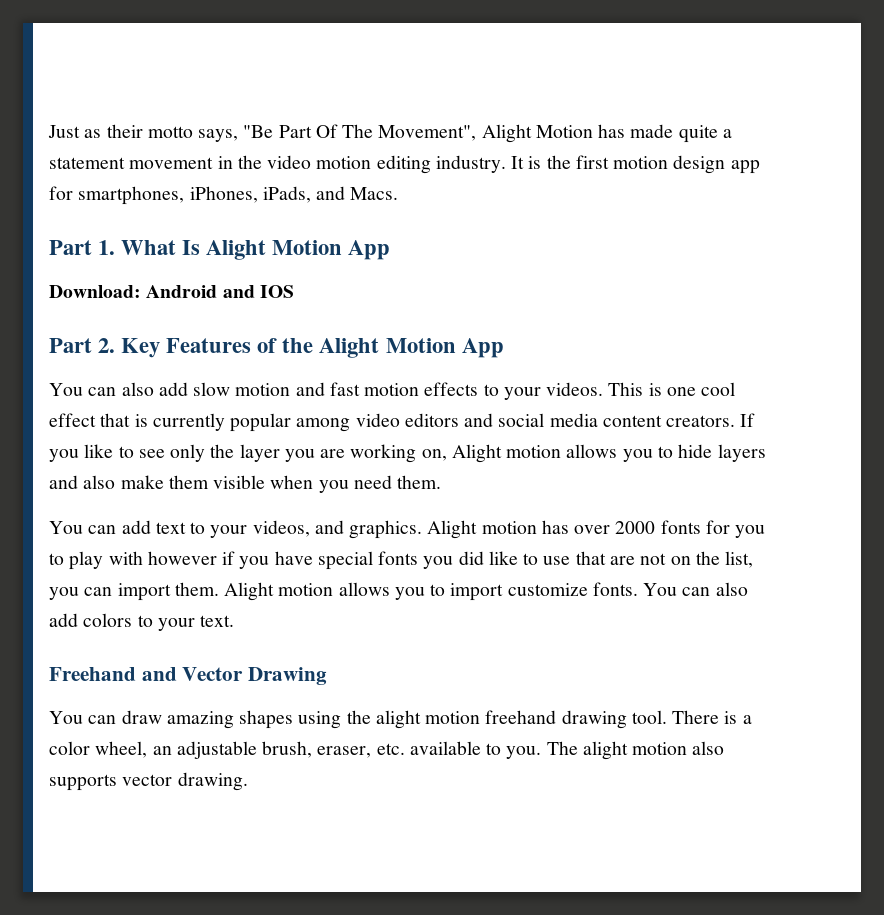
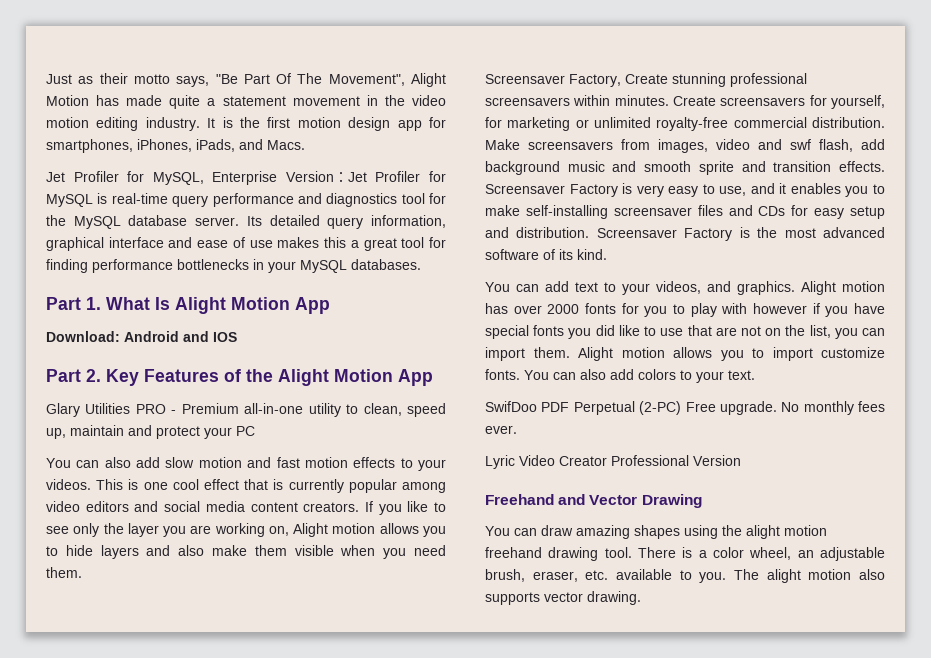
+ Jet Profiler for MySQL, Enterprise Version：Jet Profiler for MySQL is real-time query performance and diagnostics tool for the MySQL database server. Its detailed query information, graphical interface and ease of use makes this a great tool for finding performance bottlenecks in your MySQL databases.
+ Glary Utilities PRO - Premium all-in-one utility to clean, speed up, maintain and protect your PC
+ Screensaver Factory, Create stunning professional screensavers within minutes. Create screensavers for yourself, for marketing or unlimited royalty-free commercial distribution. Make screensavers from images, video and swf flash, add background music and smooth sprite and transition effects. Screensaver Factory is very easy to use, and it enables you to make self-installing screensaver files and CDs for easy setup and distribution. Screensaver Factory is the most advanced software of its kind.
+ SwifDoo PDF Perpetual (2-PC) Free upgrade. No monthly fees ever.
+ Lyric Video Creator Professional Version

